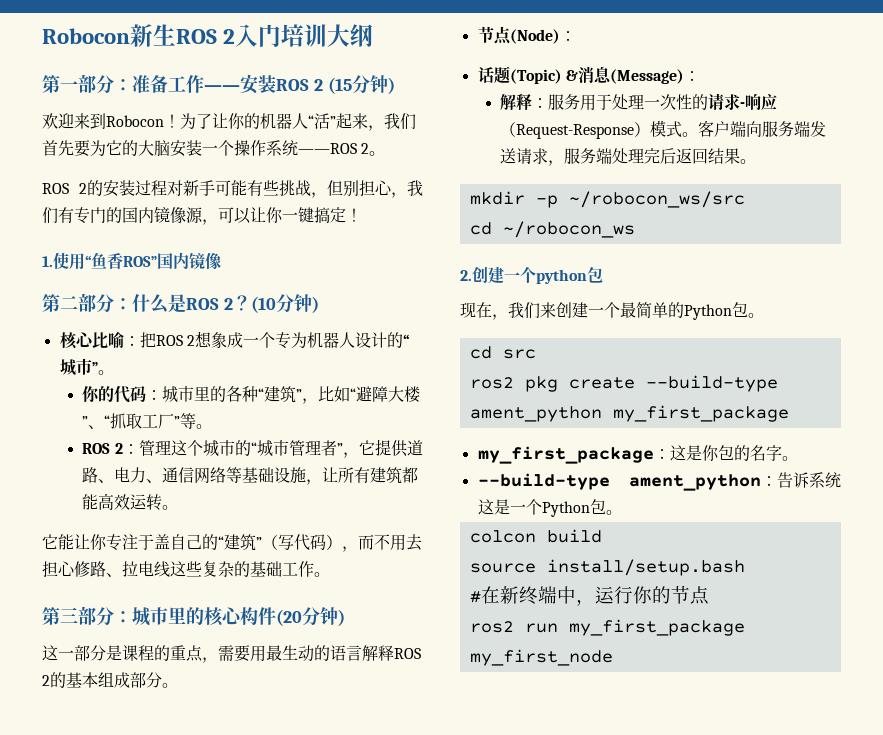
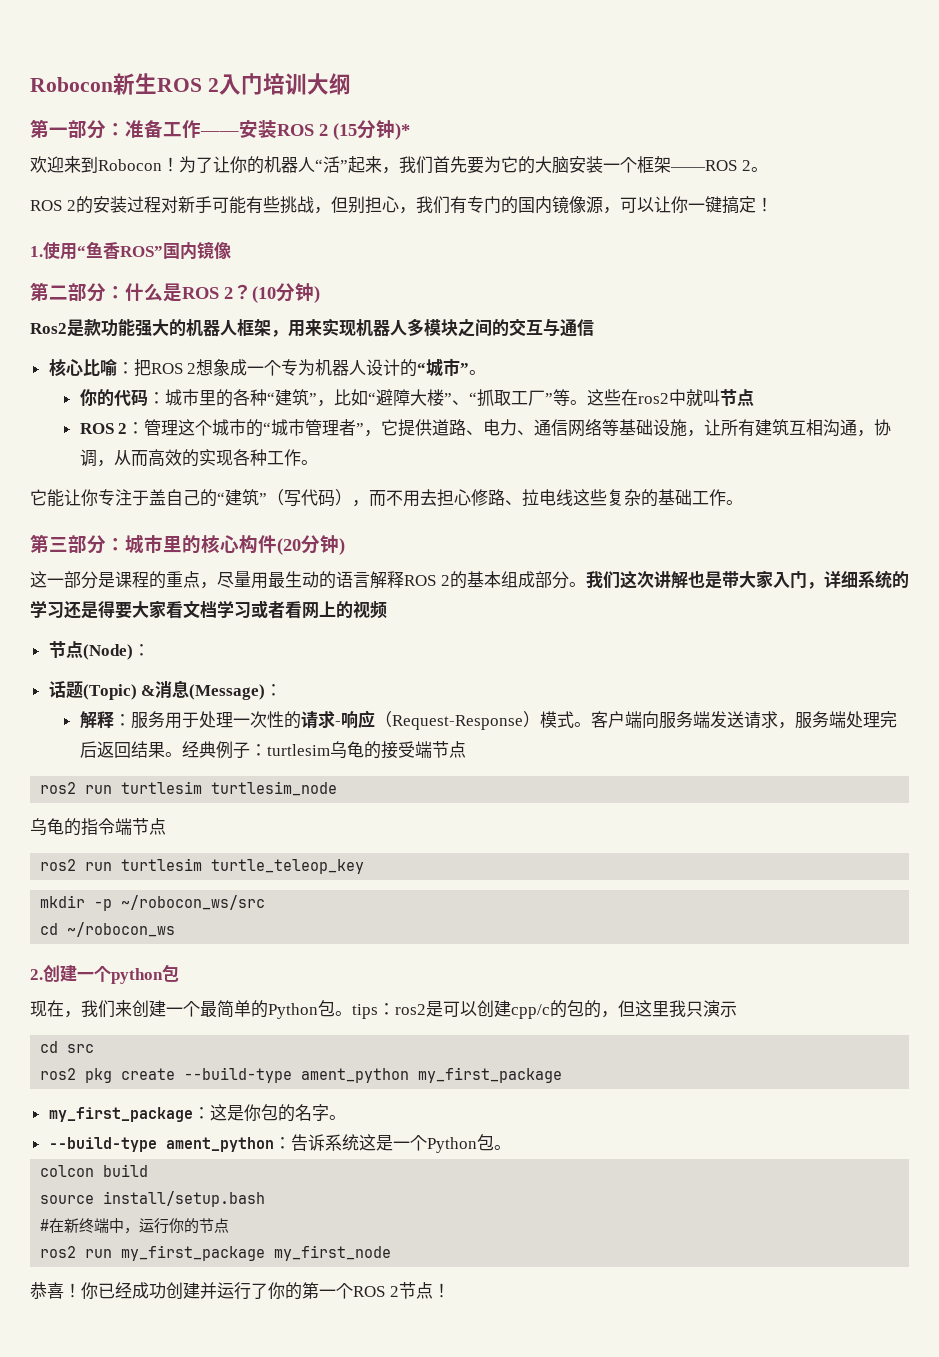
- 第一部分：准备工作——安装ROS 2 (15分钟)
+ 第一部分：准备工作——安装ROS 2 (15分钟)*
- 为了让你的机器人“活”起来，我们首先要为它的大脑安装一个操作系统——ROS 2。
+ 为了让你的机器人“活”起来，我们首先要为它的大脑安装一个框架——ROS 2。
+ Ros2是款功能强大的机器人框架，用来实现机器人多模块之间的交互与通信
+ 这些在ros2中就叫节点
- ROS 2：管理这个城市的“城市管理者”，它提供道路、电力、通信网络等基础设施，让所有建筑都能高效运转。
+ ROS 2：管理这个城市的“城市管理者”，它提供道路、电力、通信网络等基础设施，让所有建筑互相沟通，协调，从而高效的实现各种工作。
- 这一部分是课程的重点，需要用最生动的语言解释ROS 2的基本组成部分。
+ 这一部分是课程的重点，尽量用最生动的语言解释ROS 2的基本组成部分。我们这次讲解也是带大家入门，详细系统的学习还是得要大家看文档学习或者看网上的视频
+ 经典例子：turtlesim乌龟的接受端节点
+ ros2 run turtlesim turtlesim_node
+ 乌龟的指令端节点
+ ros2 run turtlesim turtle_teleop_key
- 现在，我们来创建一个最简单的Python包。
+ 现在，我们来创建一个最简单的Python包。tips：ros2是可以创建cpp/c的包的，但这里我只演示
+ 恭喜！你已经成功创建并运行了你的第一个ROS 2节点！

